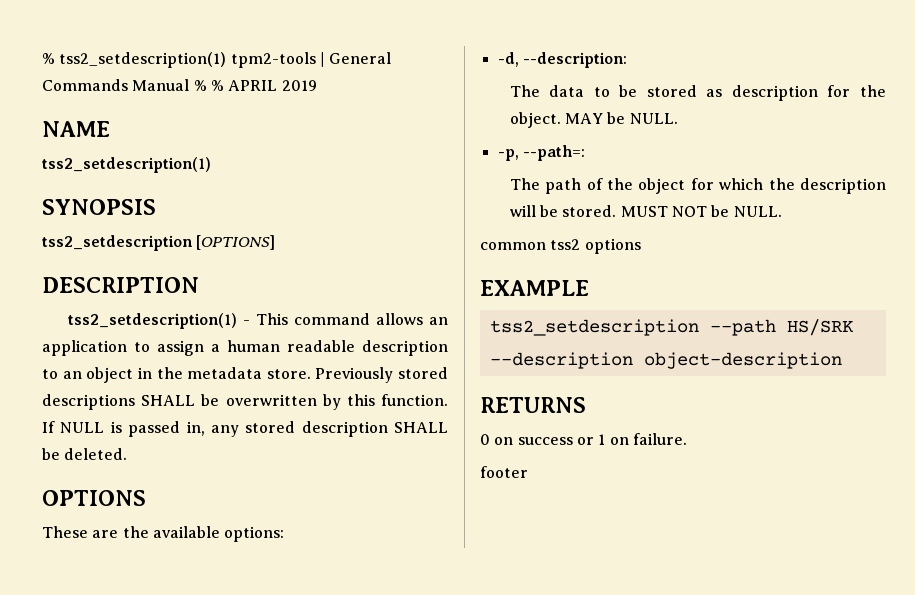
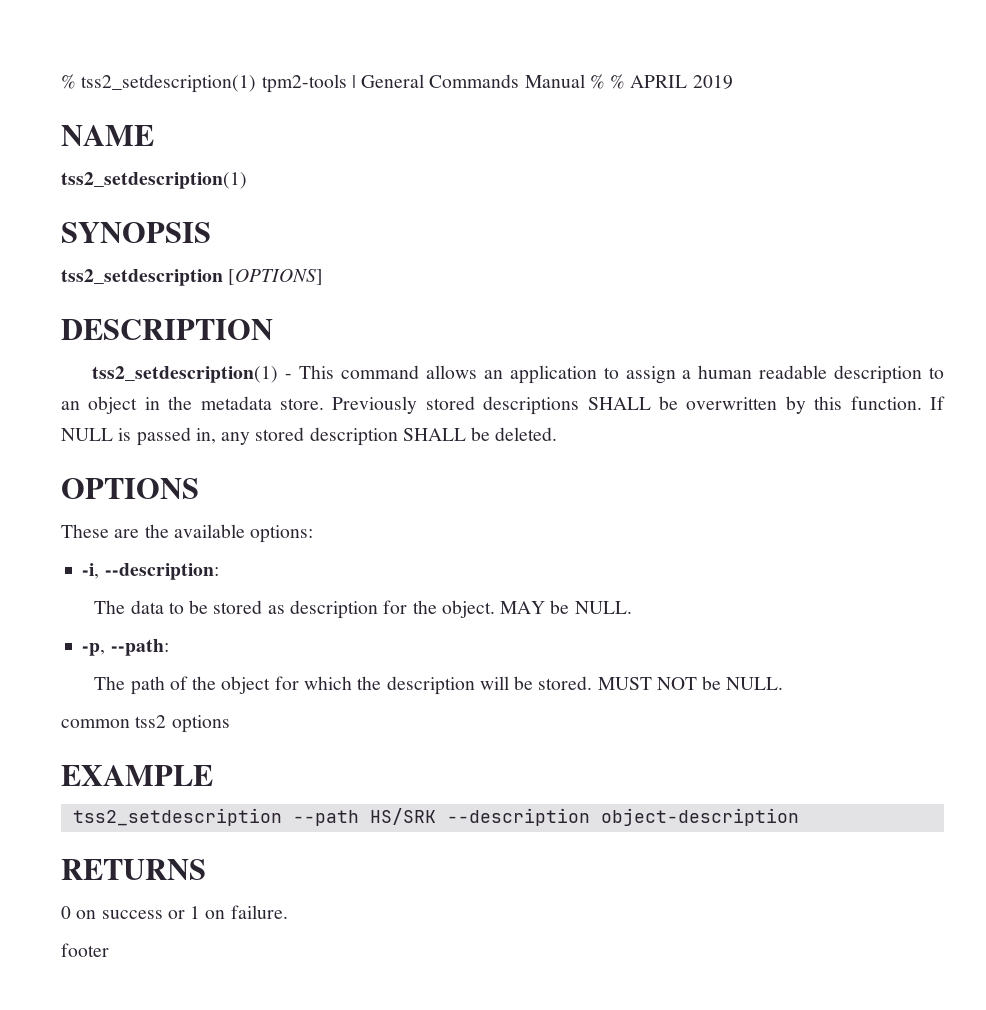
- -d, --description:
+ -i, --description:
- -p, --path=:
+ -p, --path:

